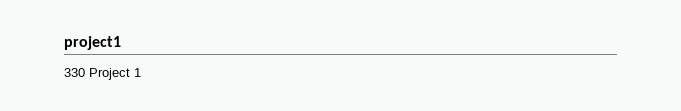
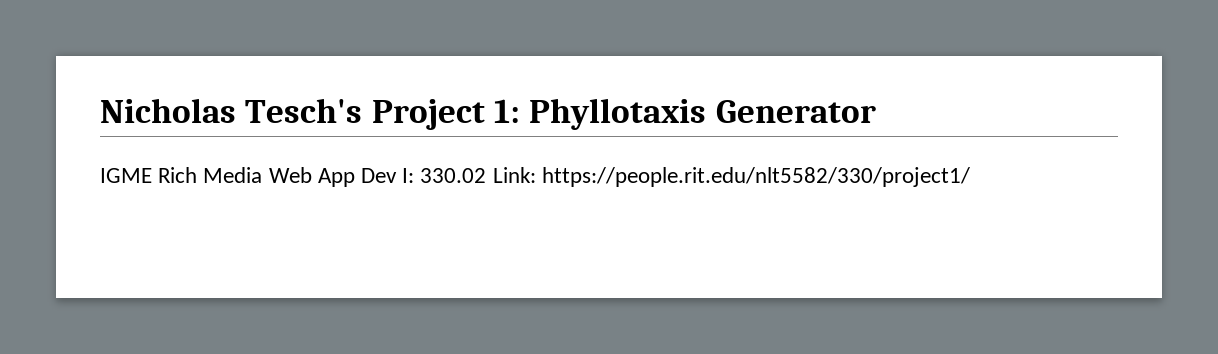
- project1
- 330 Project 1
+ Nicholas Tesch's Project 1: Phyllotaxis Generator
+ IGME Rich Media Web App Dev I: 330.02 Link: https://people.rit.edu/nlt5582/330/project1/

